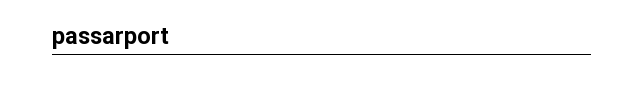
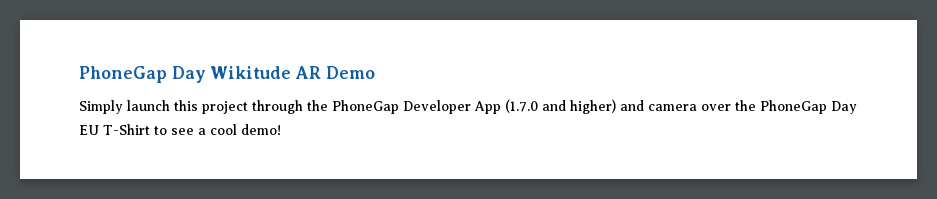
- passarport
+ PhoneGap Day Wikitude AR Demo
+ Simply launch this project through the PhoneGap Developer App (1.7.0 and higher) and camera over the PhoneGap Day EU T-Shirt to see a cool demo!

